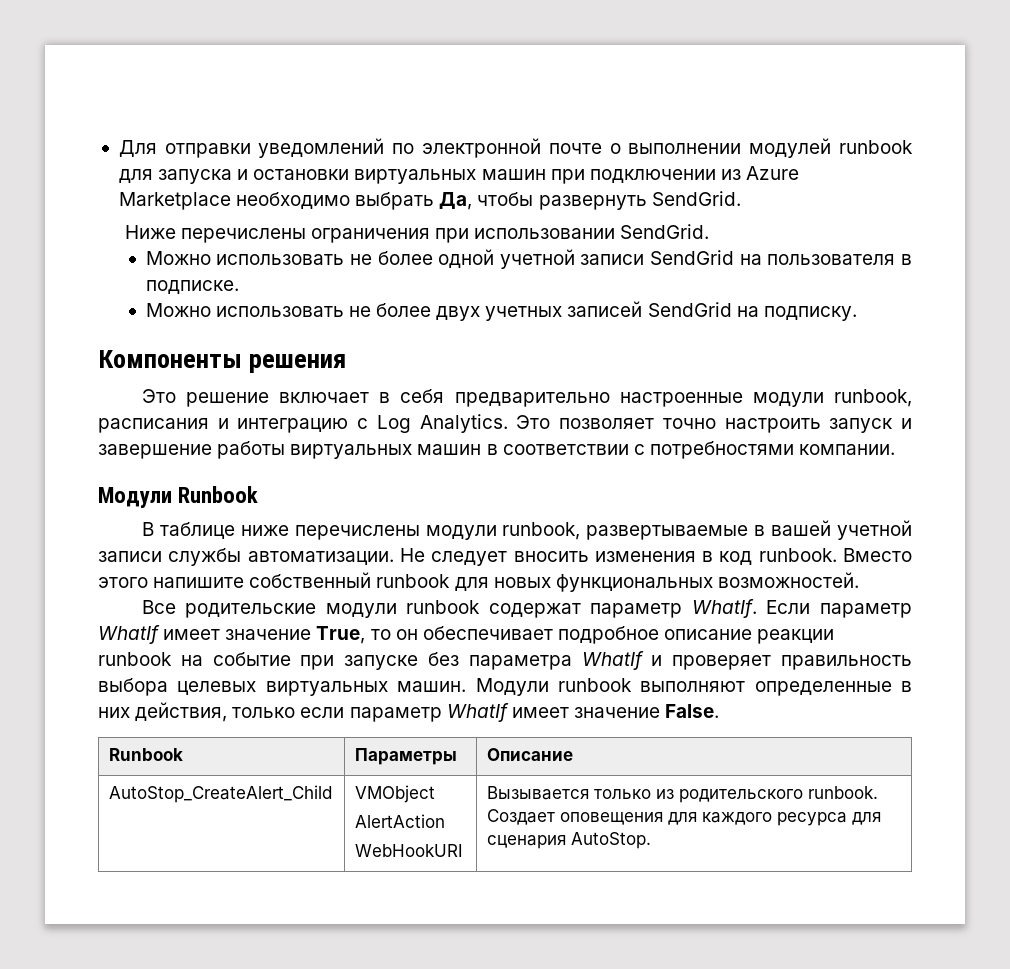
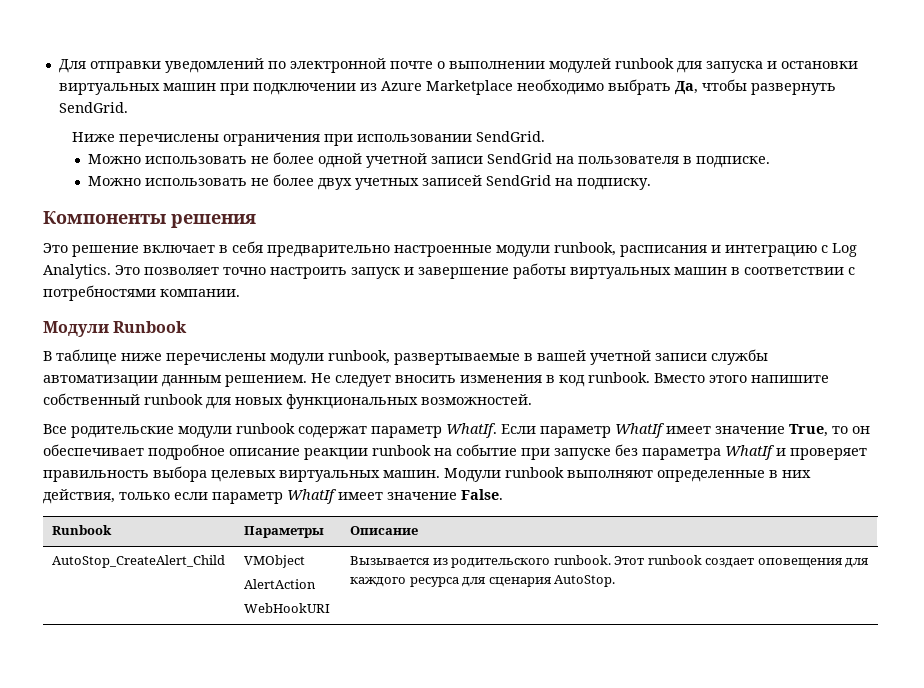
- В таблице ниже перечислены модули runbook, развертываемые в вашей учетной записи службы автоматизации.
+ В таблице ниже перечислены модули runbook, развертываемые в вашей учетной записи службы автоматизации данным решением.
  AutoStop_CreateAlert_Child | VMObject
  AlertAction
- WebHookURI | Вызывается только из родительского runbook. Создает оповещения для каждого ресурса для сценария AutoStop.
+ WebHookURI | Вызывается из родительского runbook. Этот runbook создает оповещения для каждого ресурса для сценария AutoStop.

